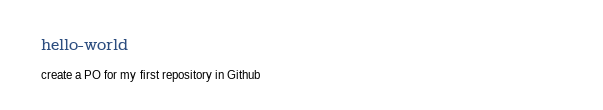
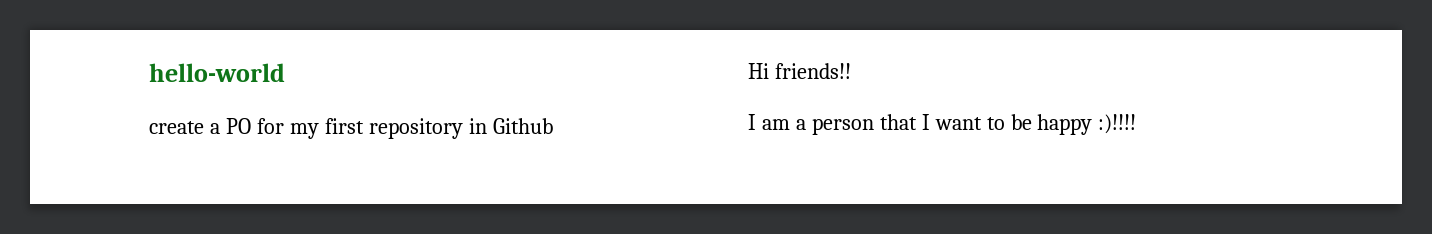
+ Hi friends!!
+ I am a person that I want to be happy :)!!!!

